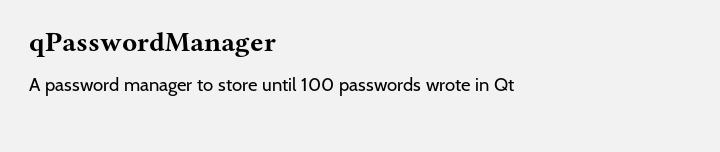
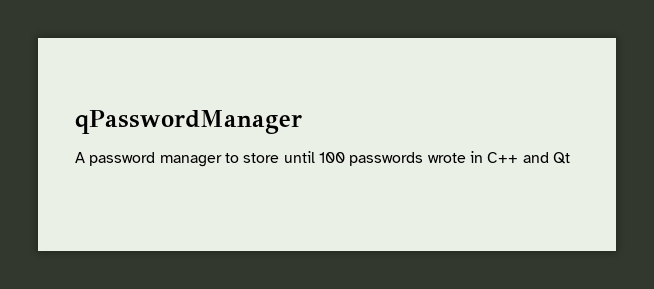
- A password manager to store until 100 passwords wrote in Qt
+ A password manager to store until 100 passwords wrote in C++ and Qt

